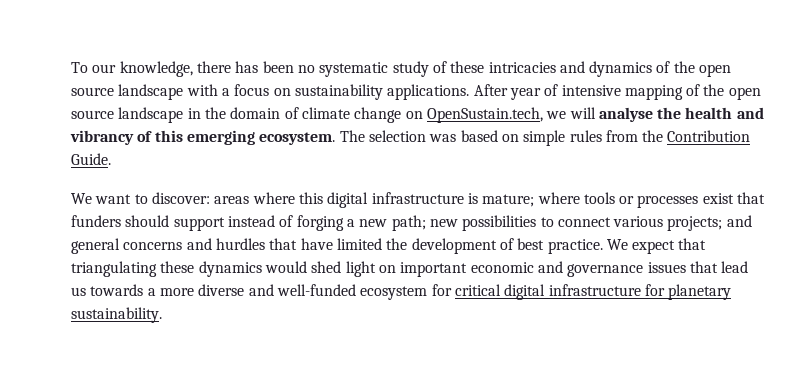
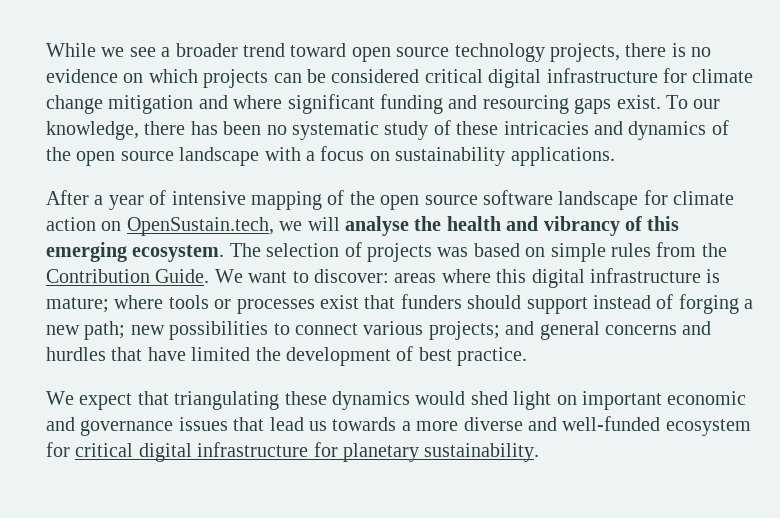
+ While we see a broader trend toward open source technology projects, there is no evidence on which projects can be considered critical digital infrastructure for climate change mitigation and where significant funding and resourcing gaps exist.
- To our knowledge, there has been no systematic study of these intricacies and dynamics of the open source landscape with a focus on sustainability applications. After year of intensive mapping of the open source landscape in the domain of climate change on OpenSustain.tech, we will analyse the health and vibrancy of this emerging ecosystem.
+ To our knowledge, there has been no systematic study of these intricacies and dynamics of the open source landscape with a focus on sustainability applications.
+ After a year of intensive mapping of the open source software landscape for climate action on OpenSustain.tech, we will analyse the health and vibrancy of this emerging ecosystem.
- The selection was based on simple rules from the Contribution Guide.
- We want to discover:
+ The selection of projects was based on simple rules from the Contribution Guide. We want to discover:
- and general concerns and hurdles that have limited the development of best practice. We expect that triangulating these dynamics would shed light on important economic and governance issues that lead us towards a more diverse and well-funded ecosystem for critical digital infrastructure for planetary sustainability.
+ and general concerns and hurdles that have limited the development of best practice.
+ We expect that triangulating these dynamics would shed light on important economic and governance issues that lead us towards a more diverse and well-funded ecosystem for critical digital infrastructure for planetary sustainability.

